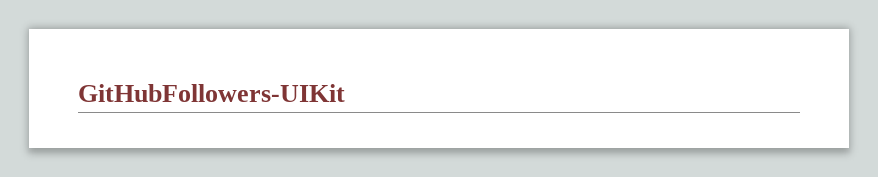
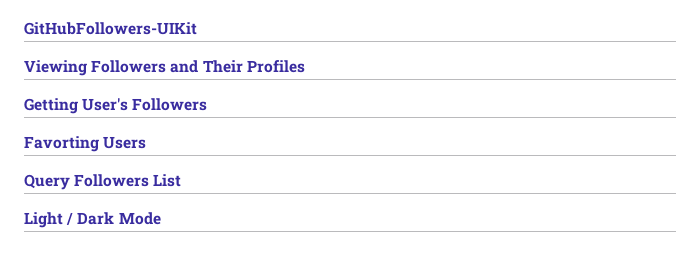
+ Viewing Followers and Their Profiles
+ Getting User's Followers
+ Favorting Users
+ Query Followers List
+ Light / Dark Mode

